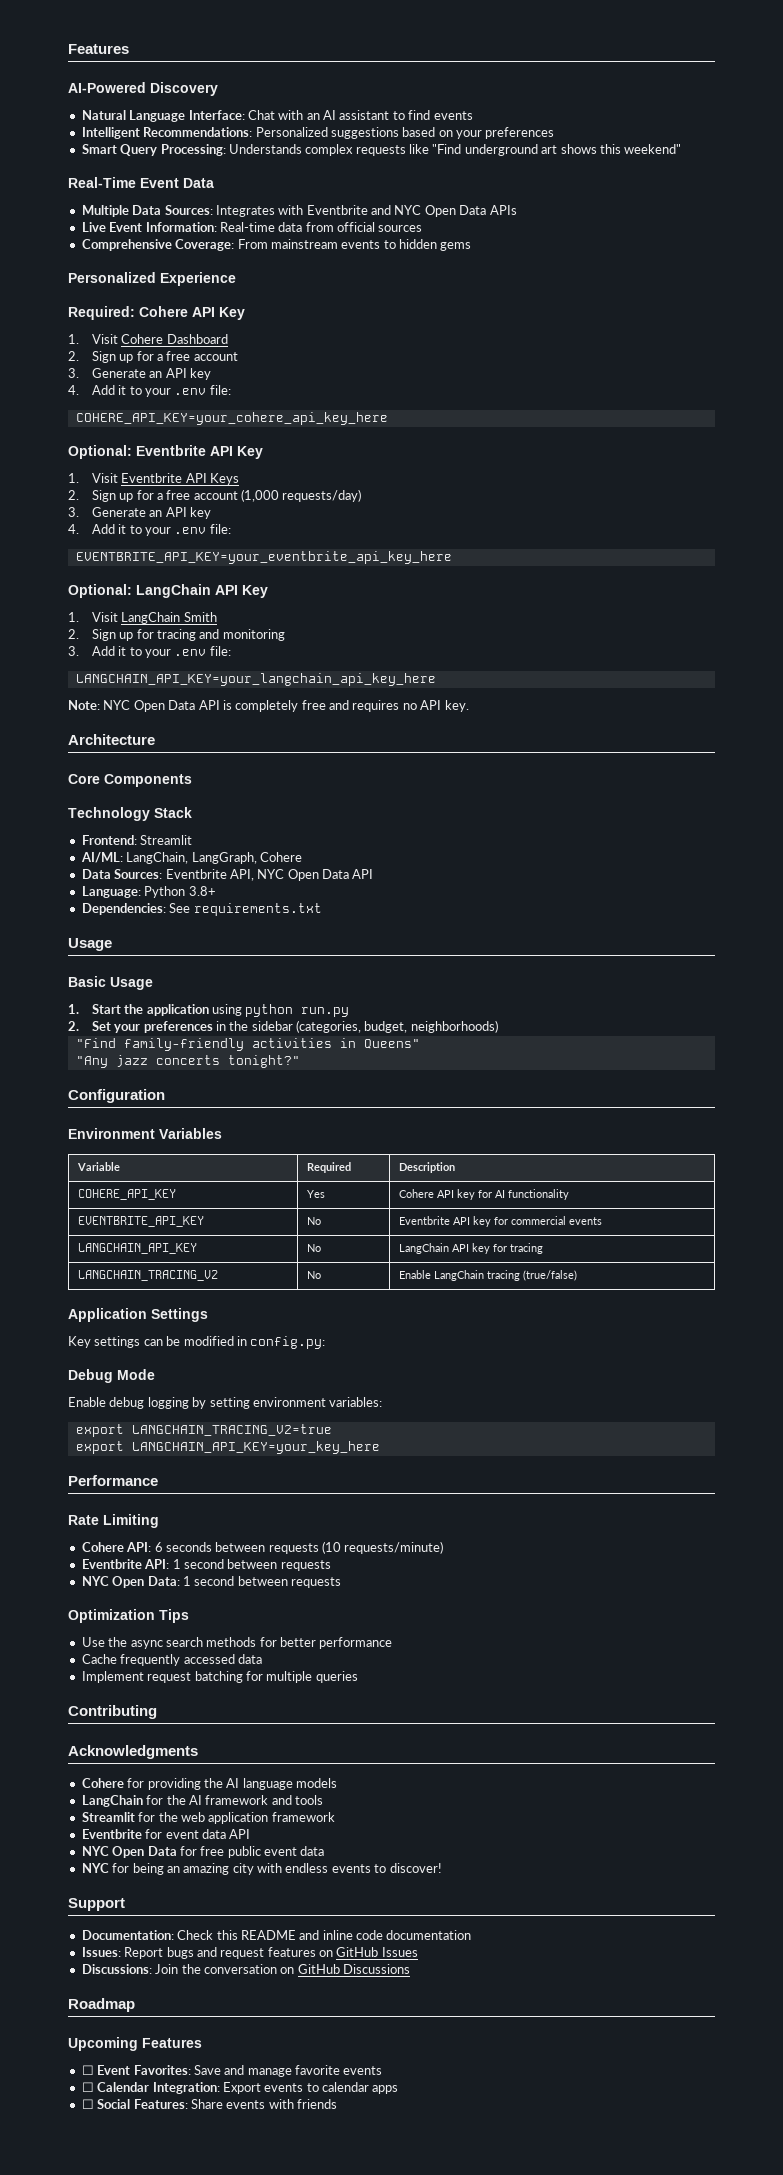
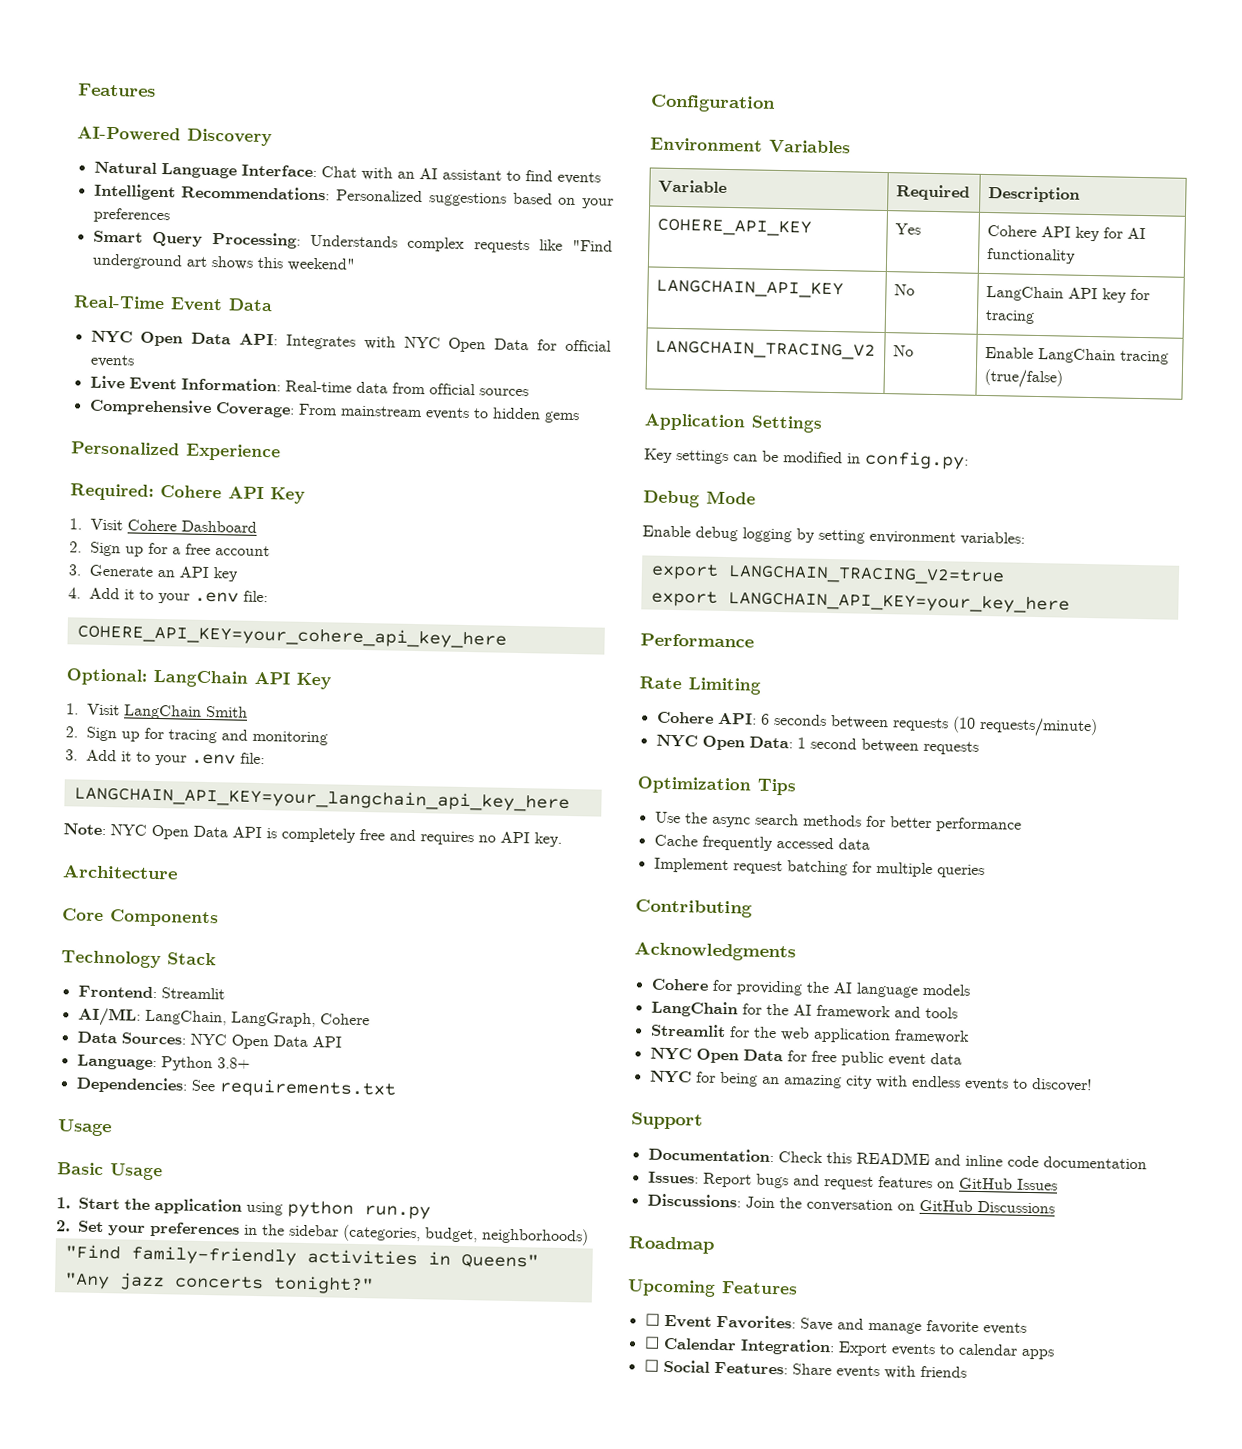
- Multiple Data Sources: Integrates with Eventbrite and NYC Open Data APIs
+ NYC Open Data API: Integrates with NYC Open Data for official events
- Optional: Eventbrite API Key
- 1. Visit Eventbrite API Keys
- 2. Sign up for a free account (1,000 requests/day)
- 3. Generate an API key
- 4. Add it to your .env file:
- EVENTBRITE_API_KEY=your_eventbrite_api_key_here
- Data Sources: Eventbrite API, NYC Open Data API
+ Data Sources: NYC Open Data API
- EVENTBRITE_API_KEY | No | Eventbrite API key for commercial events
- Eventbrite API: 1 second between requests
- Eventbrite for event data API

